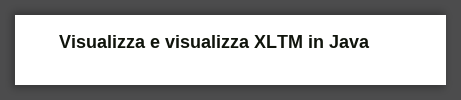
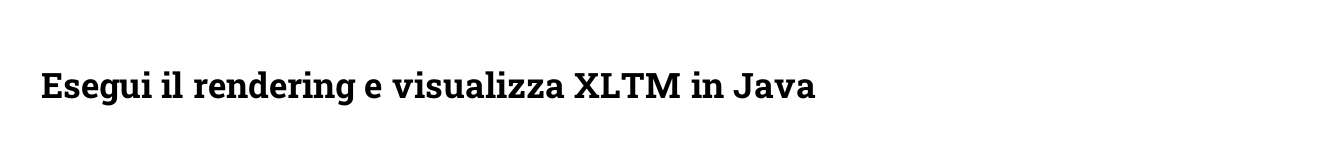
- Visualizza e visualizza XLTM in Java
+ Esegui il rendering e visualizza XLTM in Java

